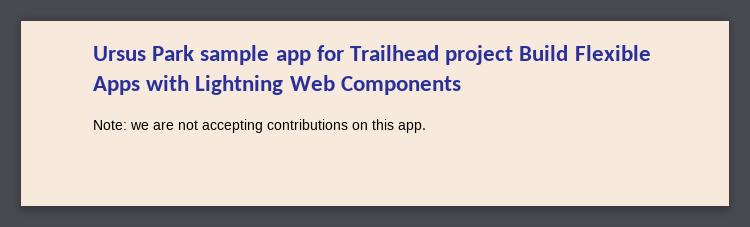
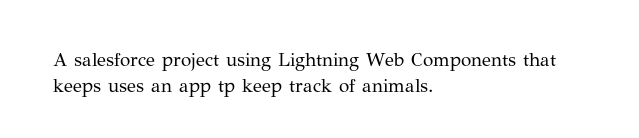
- Ursus Park sample app for Trailhead project Build Flexible Apps with Lightning Web Components
- Note: we are not accepting contributions on this app.
+ A salesforce project using Lightning Web Components that keeps uses an app tp keep track of animals.

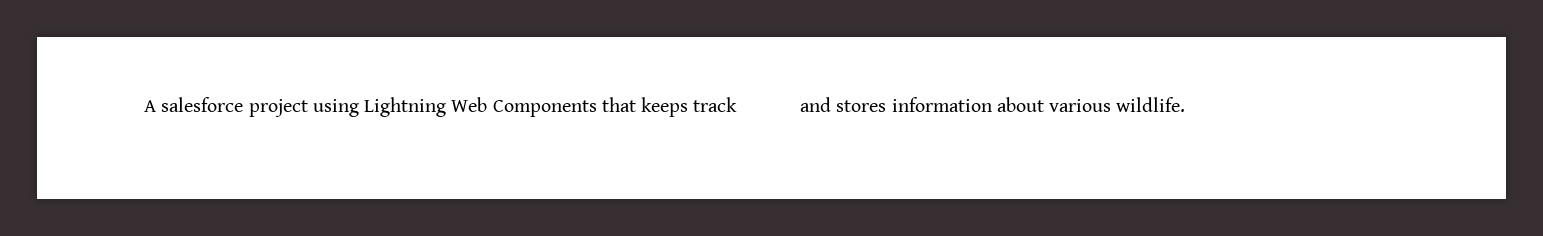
- A salesforce project using Lightning Web Components that keeps uses an app tp keep track of animals.
+ A salesforce project using Lightning Web Components that keeps track and stores information about various wildlife.

